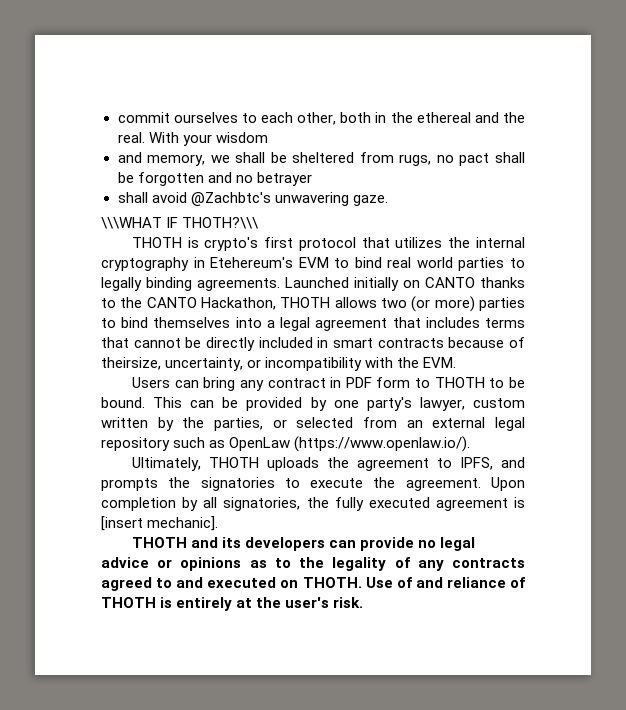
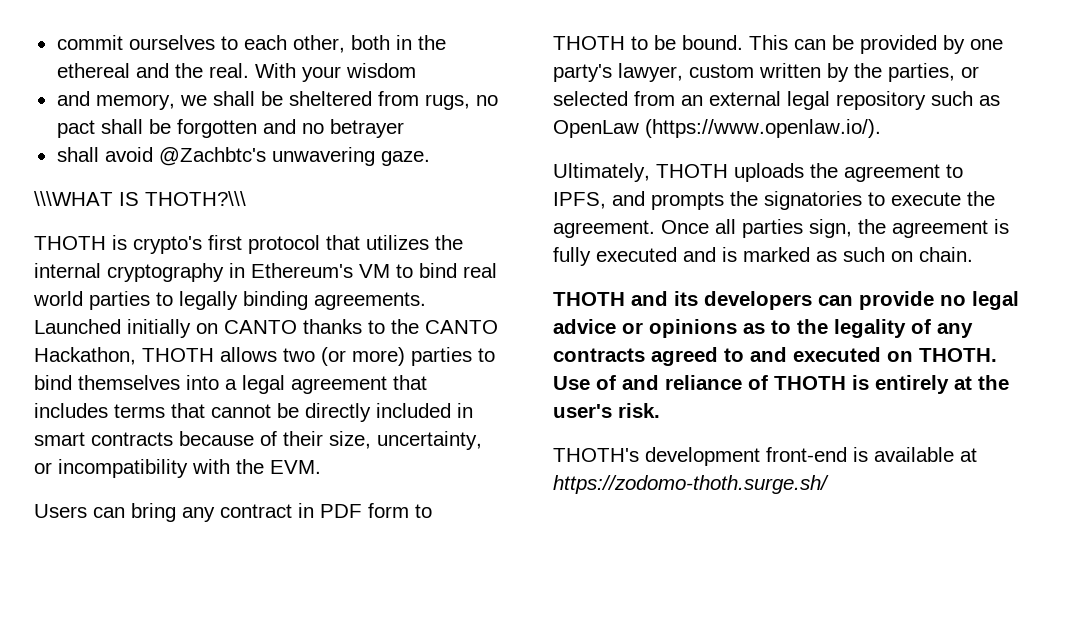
- \\\WHAT IF THOTH?\\\
+ \\\WHAT IS THOTH?\\\
- THOTH is crypto's first protocol that utilizes the internal cryptography in Etehereum's EVM to bind real world parties to legally binding agreements.
+ THOTH is crypto's first protocol that utilizes the internal cryptography in Ethereum's VM to bind real world parties to legally binding agreements.
- Launched initially on CANTO thanks to the CANTO Hackathon, THOTH allows two (or more) parties to bind themselves into a legal agreement that includes terms that cannot be directly included in smart contracts because of theirsize, uncertainty, or incompatibility with the EVM.
+ Launched initially on CANTO thanks to the CANTO Hackathon, THOTH allows two (or more) parties to bind themselves into a legal agreement that includes terms that cannot be directly included in smart contracts because of their size, uncertainty, or incompatibility with the EVM.
- Upon completion by all signatories, the fully executed agreement is [insert mechanic].
+ Once all parties sign, the agreement is fully executed and is marked as such on chain.
+ THOTH's development front-end is available at https://zodomo-thoth.surge.sh/

